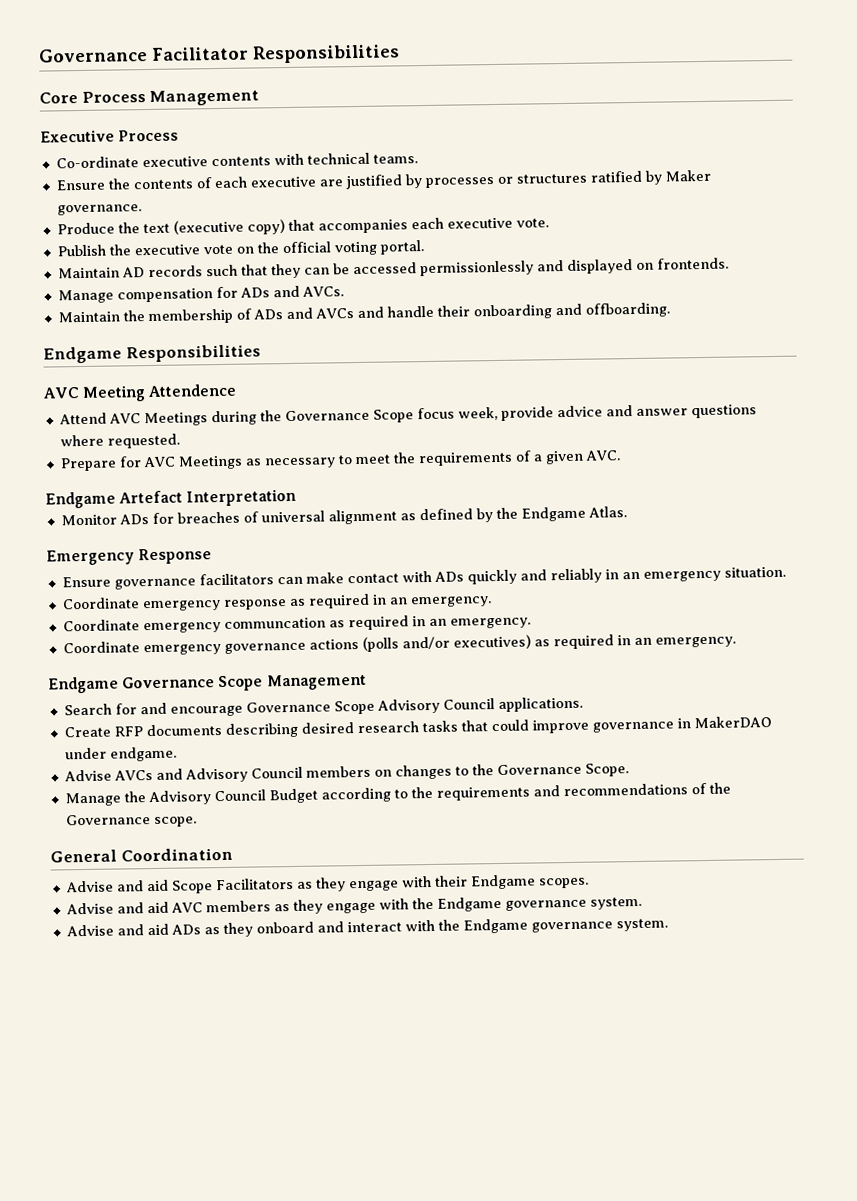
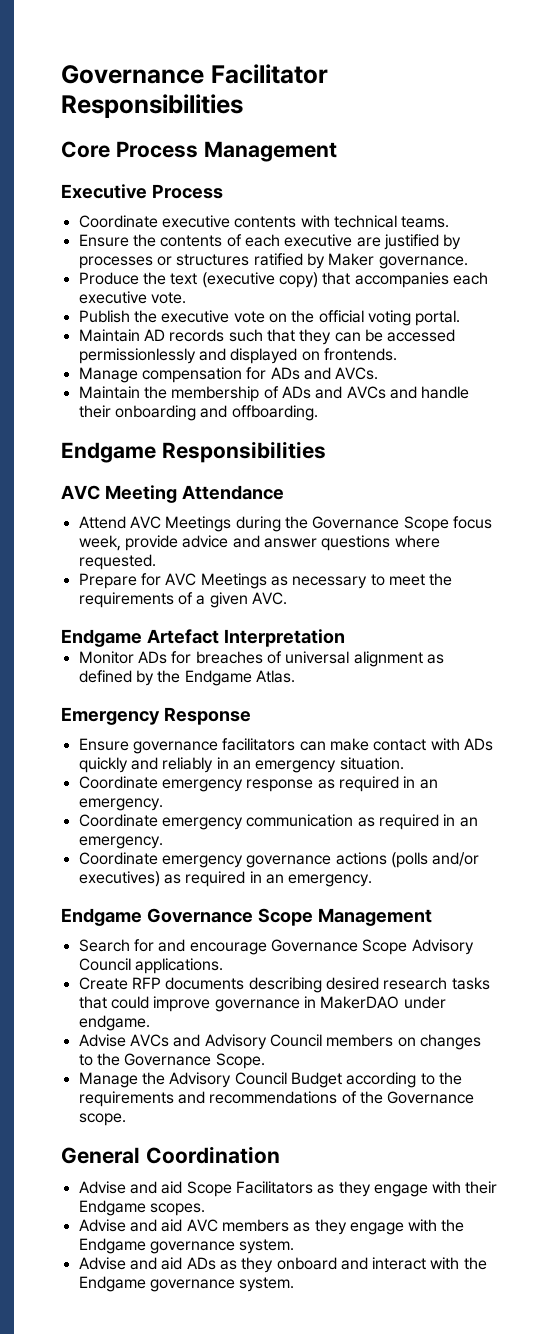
- Co-ordinate executive contents with technical teams.
+ Coordinate executive contents with technical teams.
- AVC Meeting Attendence
+ AVC Meeting Attendance
- Coordinate emergency communcation as required in an emergency.
+ Coordinate emergency communication as required in an emergency.

